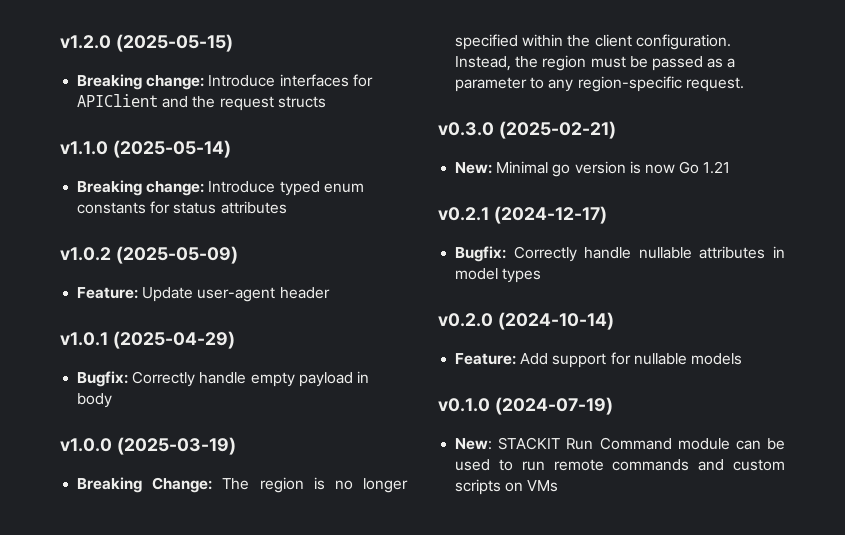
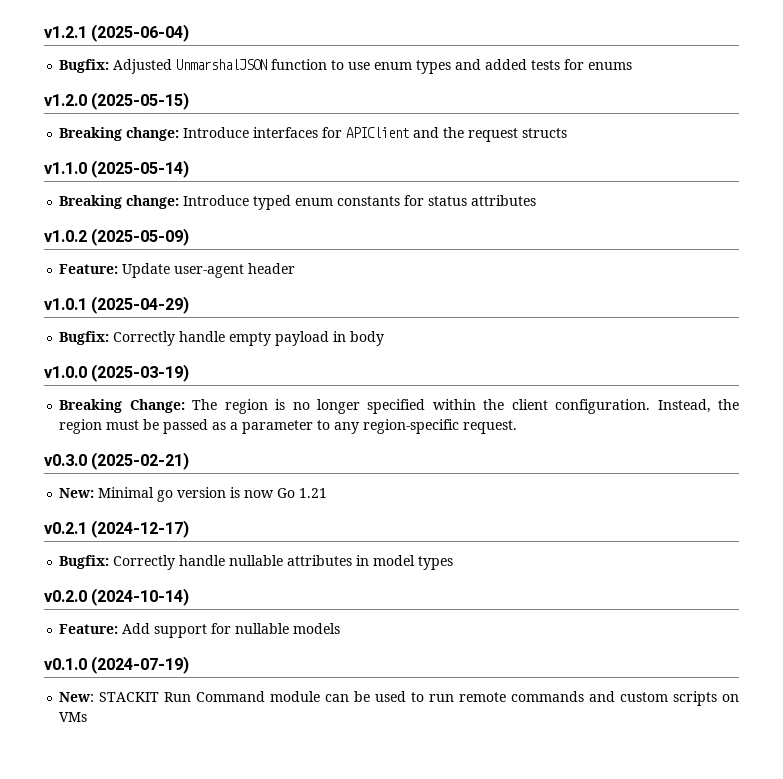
+ v1.2.1 (2025-06-04)
+ Bugfix: Adjusted UnmarshalJSON function to use enum types and added tests for enums

